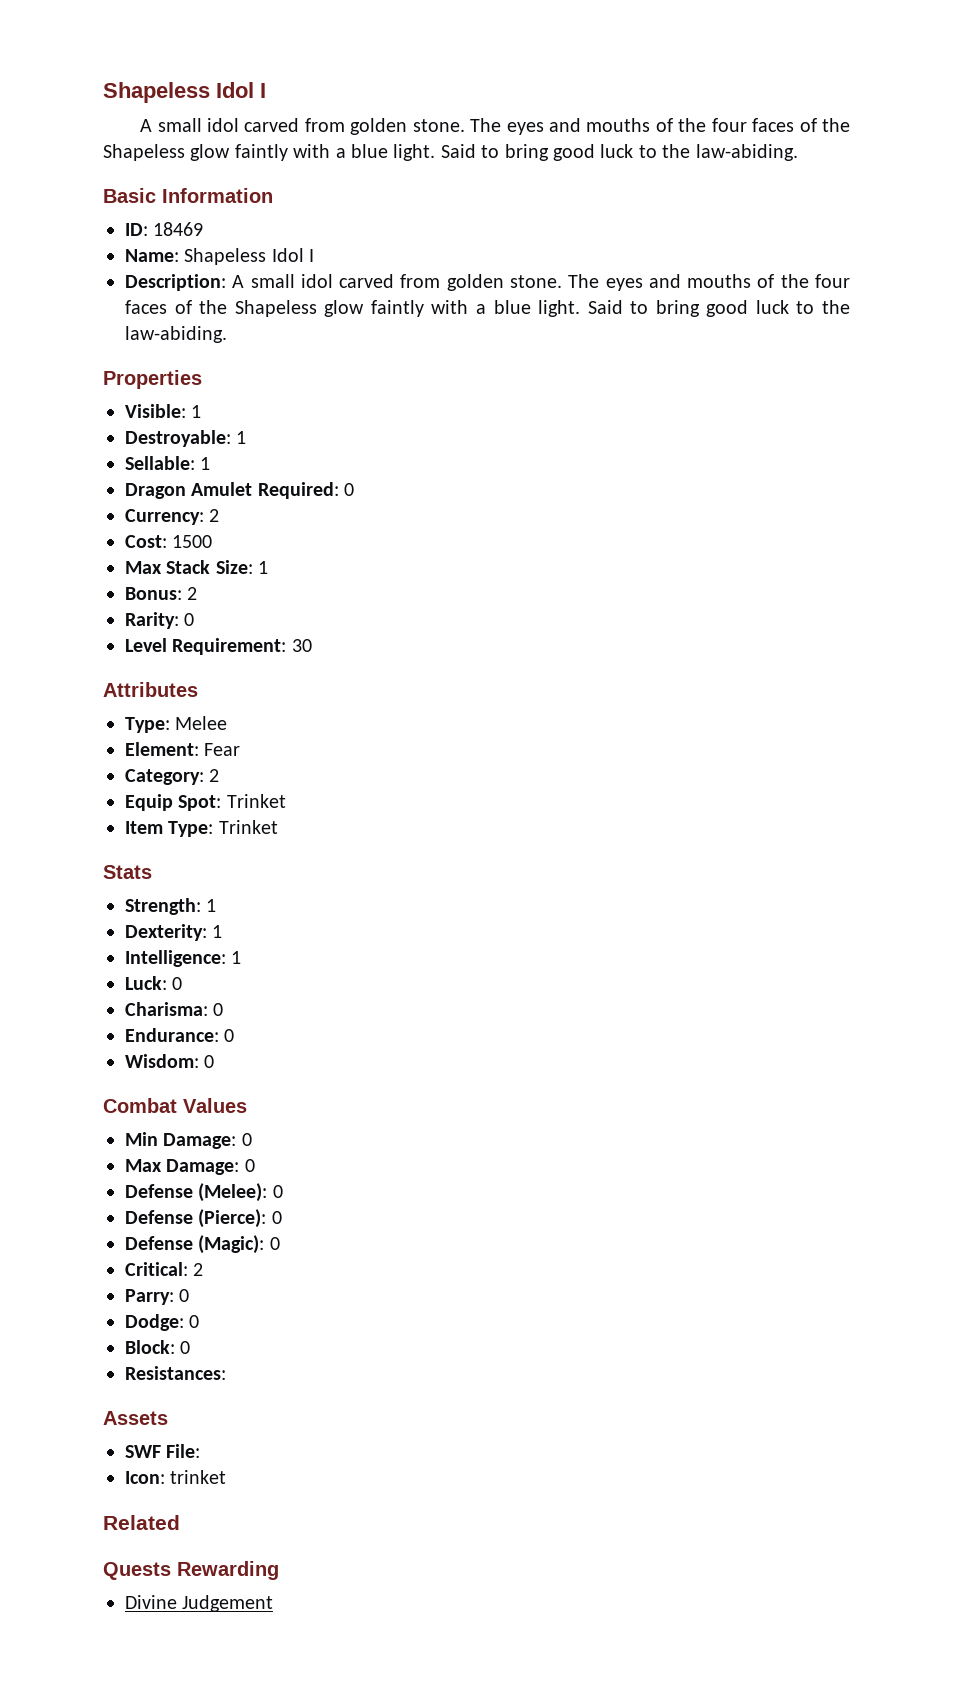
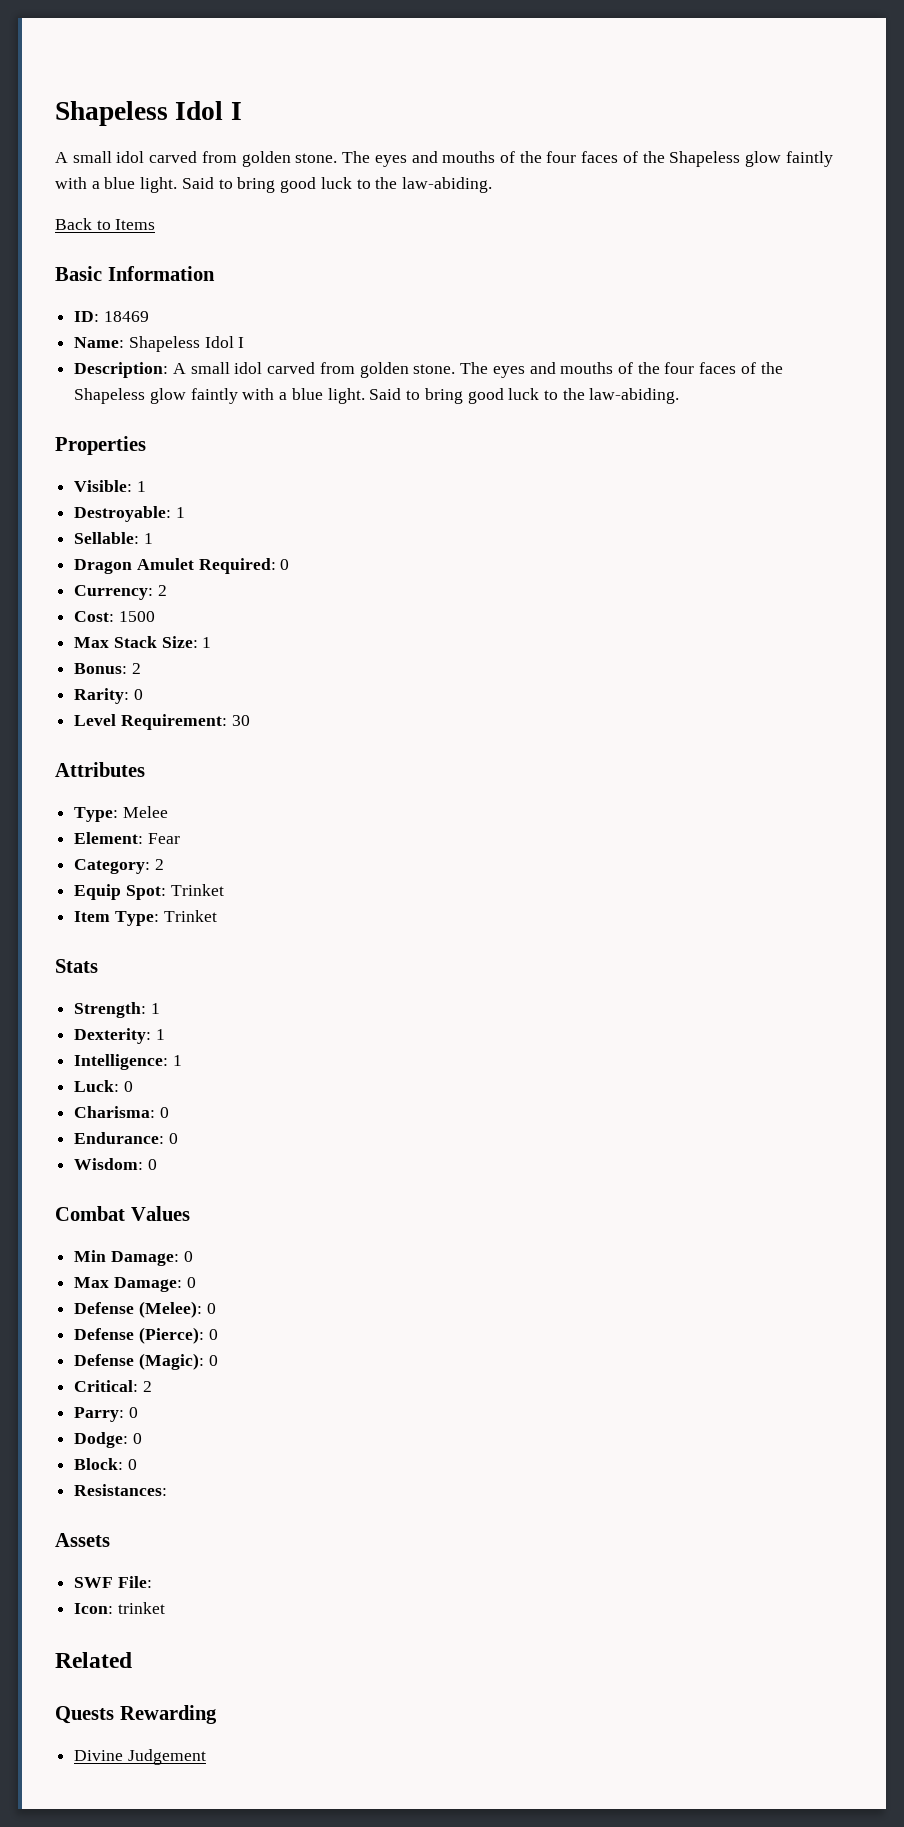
+ Back to Items

